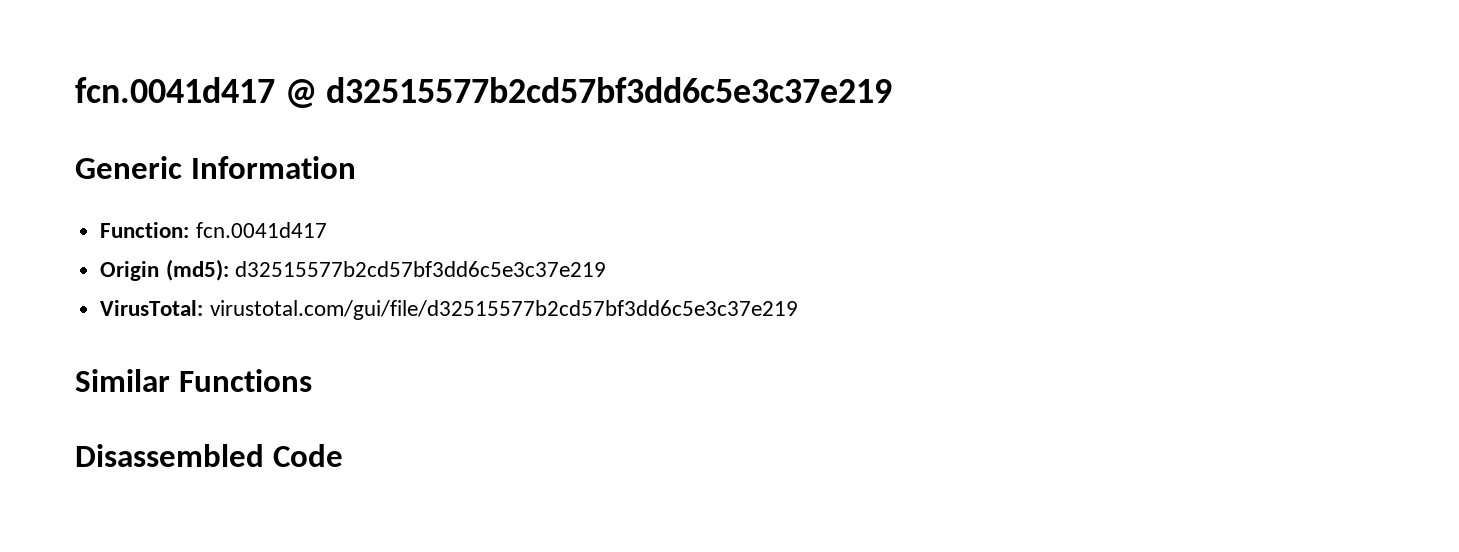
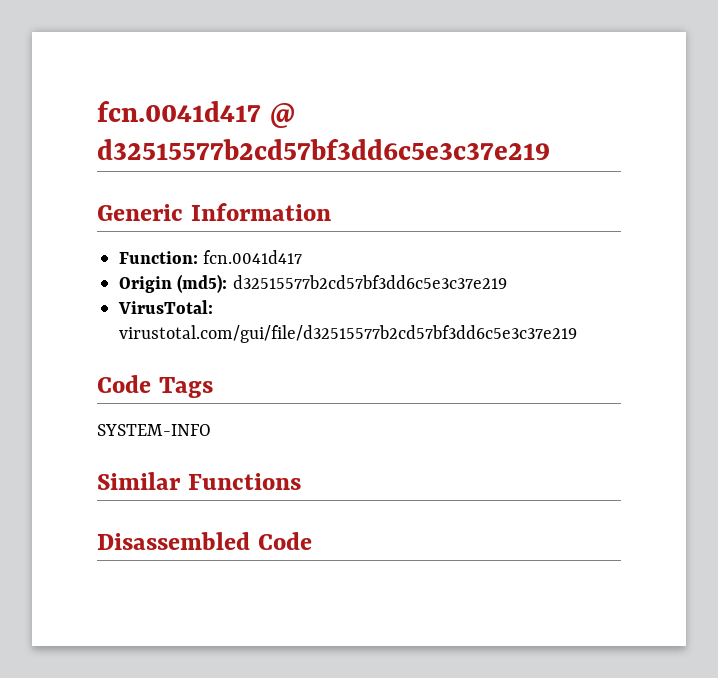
+ Code Tags
+ SYSTEM-INFO

